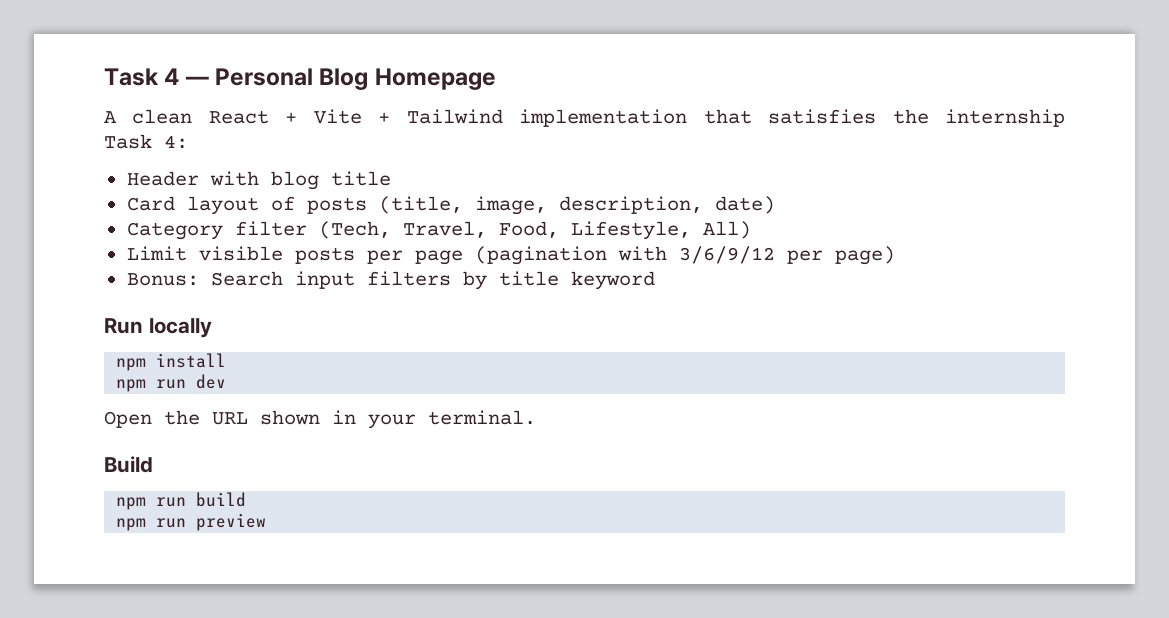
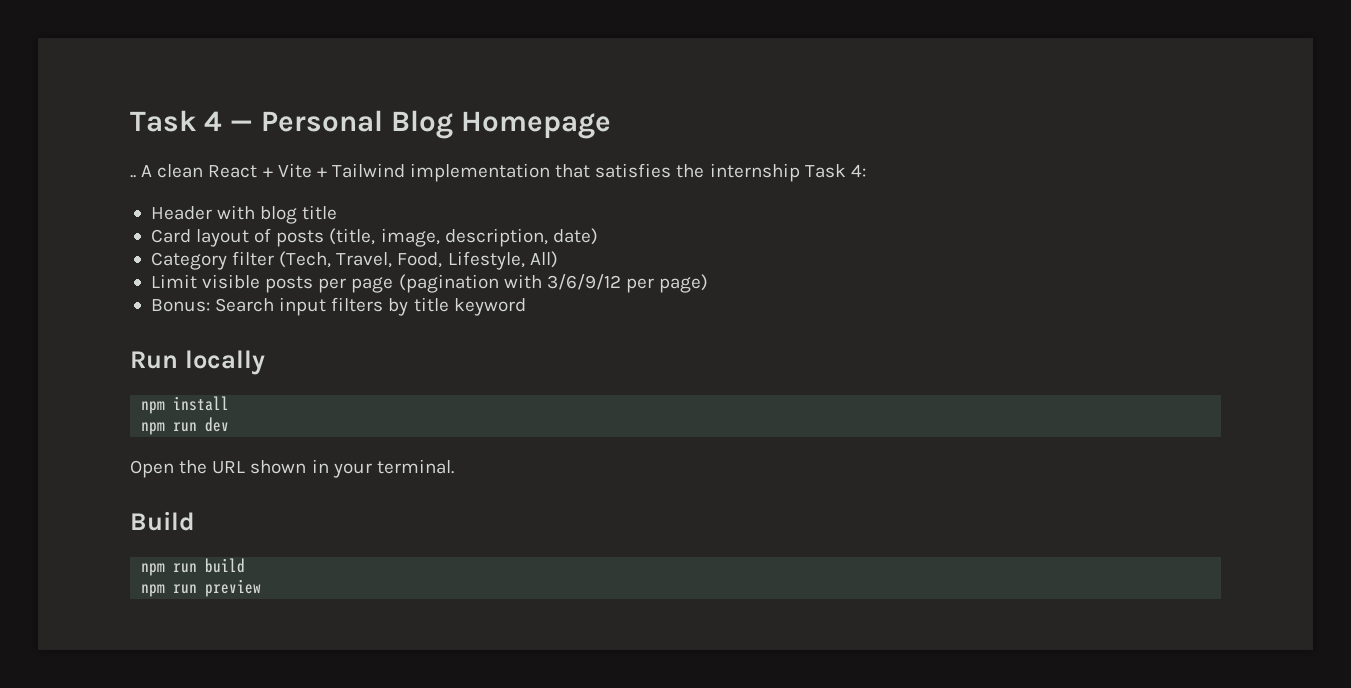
+ ..

